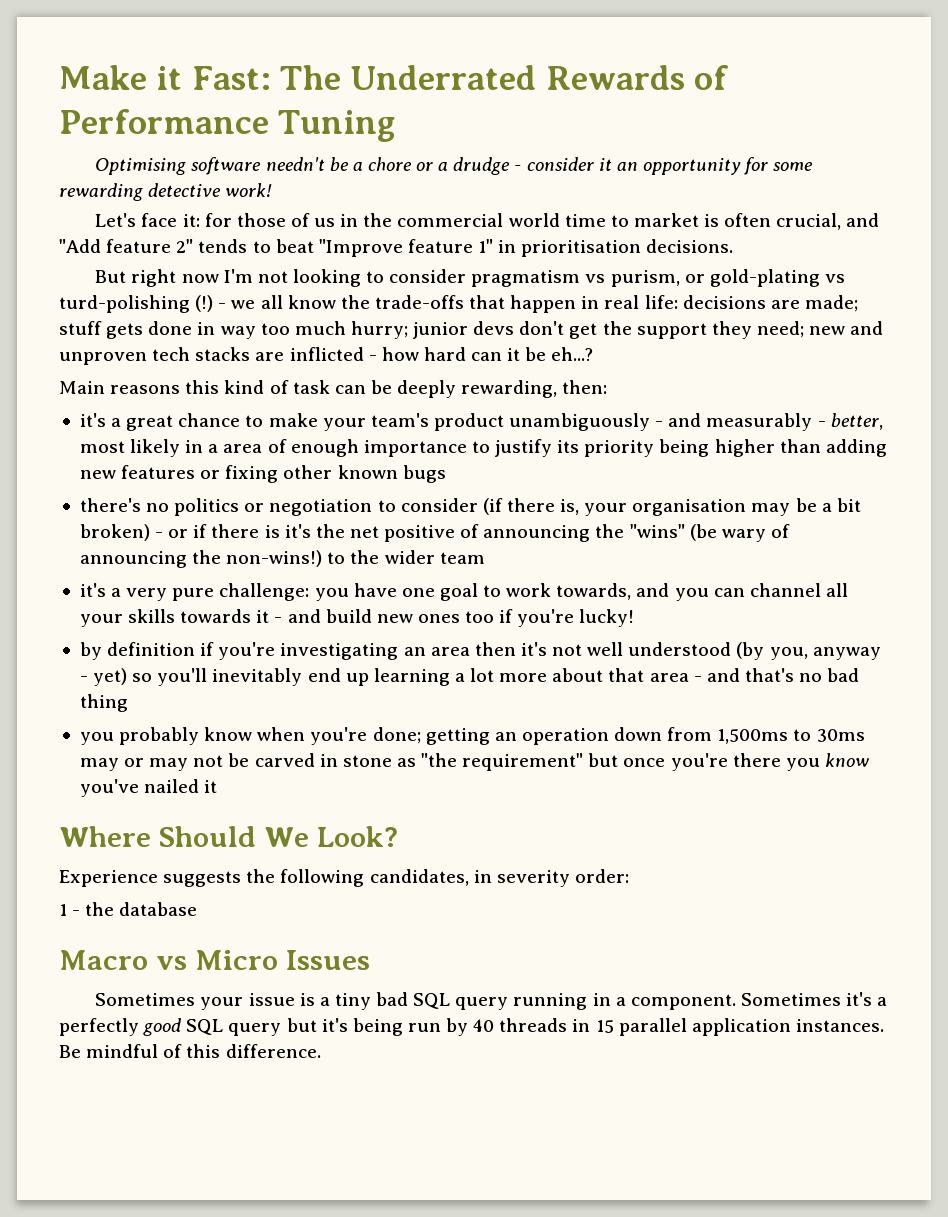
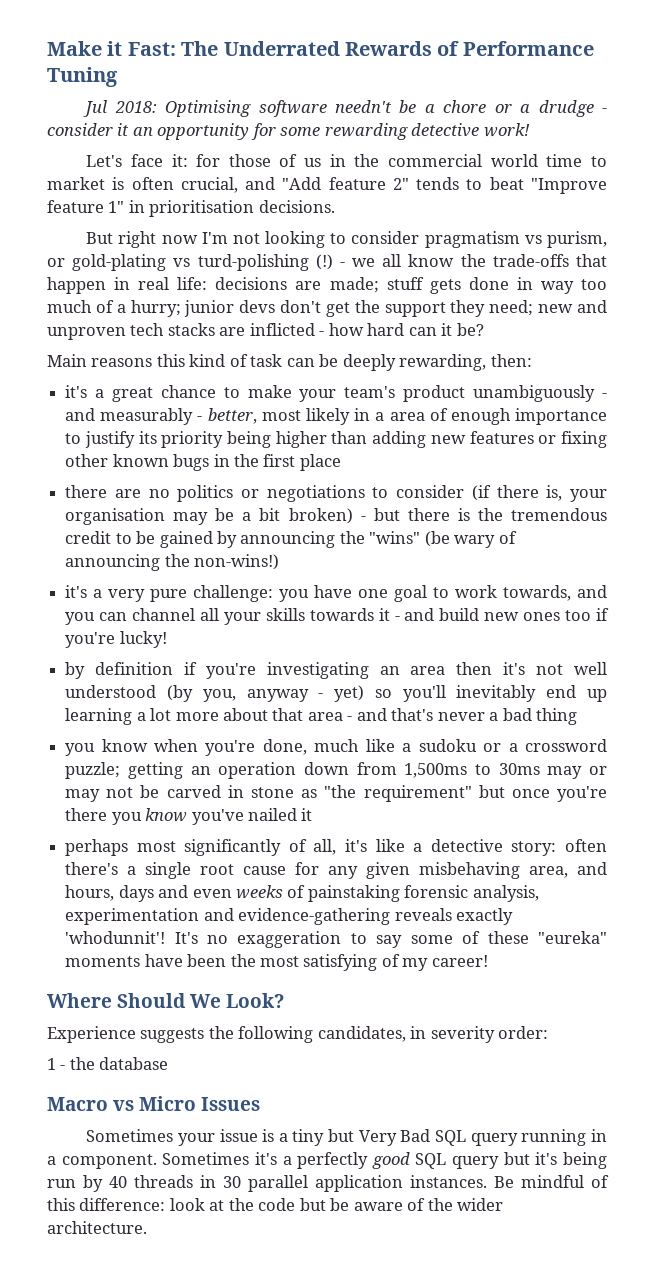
- Optimising software needn't be a chore or a drudge - consider it an opportunity for some rewarding detective work!
+ Jul 2018: Optimising software needn't be a chore or a drudge - consider it an opportunity for some rewarding detective work!
- - we all know the trade-offs that happen in real life: decisions are made; stuff gets done in way too much hurry; junior devs don't get the support they need; new and unproven tech stacks are inflicted - how hard can it be eh...?
+ - we all know the trade-offs that happen in real life: decisions are made; stuff gets done in way too much of a hurry; junior devs don't get the support they need; new and unproven tech stacks are inflicted - how hard can it be?
- it's a great chance to make your team's product unambiguously - and measurably - better, most likely in a area of enough importance to justify its priority being higher than adding new features or fixing other known bugs
- there's no politics or negotiation to consider (if there is, your organisation may be a bit broken) - or if there is it's the net positive of announcing the "wins" (be wary of announcing the non-wins!) to the wider team
+ it's a great chance to make your team's product unambiguously - and measurably - better, most likely in a area of enough importance to justify its priority being higher than adding new features or fixing other known bugs in the first place
+ there are no politics or negotiations to consider (if there is, your organisation may be a bit broken) - but there is the tremendous credit to be gained by announcing the "wins" (be wary of announcing the non-wins!)
- by definition if you're investigating an area then it's not well understood (by you, anyway - yet) so you'll inevitably end up learning a lot more about that area - and that's no bad thing
+ by definition if you're investigating an area then it's not well understood (by you, anyway - yet) so you'll inevitably end up learning a lot more about that area - and that's never a bad thing
- you probably know when you're done; getting an operation down from 1,500ms to 30ms may or may not be carved in stone as "the requirement" but once you're there you know you've nailed it
+ you know when you're done, much like a sudoku or a crossword puzzle; getting an operation down from 1,500ms to 30ms may or may not be carved in stone as "the requirement" but once you're there you know you've nailed it
+ perhaps most significantly of all, it's like a detective story: often there's a single root cause for any given misbehaving area, and hours, days and even weeks of painstaking forensic analysis, experimentation and evidence-gathering reveals exactly 'whodunnit'! It's no exaggeration to say some of these "eureka" moments have been the most satisfying of my career!
- Sometimes your issue is a tiny bad SQL query running in a component.
+ Sometimes your issue is a tiny but Very Bad SQL query running in a component.
- Sometimes it's a perfectly good SQL query but it's being run by 40 threads in 15 parallel application instances.
+ Sometimes it's a perfectly good SQL query but it's being run by 40 threads in 30 parallel application instances.
- Be mindful of this difference.
+ Be mindful of this difference: look at the code but be aware of the wider architecture.

